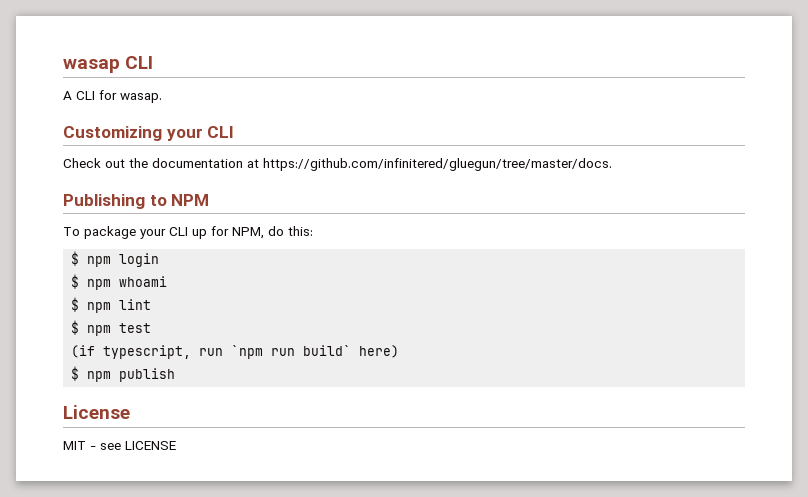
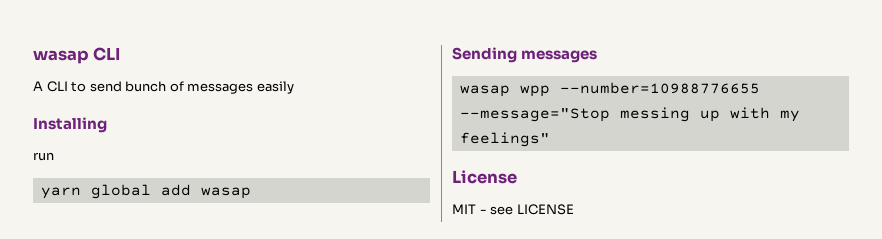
- A CLI for wasap.
- Customizing your CLI
- Check out the documentation at https://github.com/infinitered/gluegun/tree/master/docs.
- Publishing to NPM
- To package your CLI up for NPM, do this:
- $ npm login
- $ npm whoami
- $ npm lint
- $ npm test
- (if typescript, run `npm run build` here)
- $ npm publish
+ A CLI to send bunch of messages easily
+ Installing
+ run
+ yarn global add wasap
+ Sending messages
+ wasap wpp --number=10988776655 --message="Stop messing up with my feelings"

